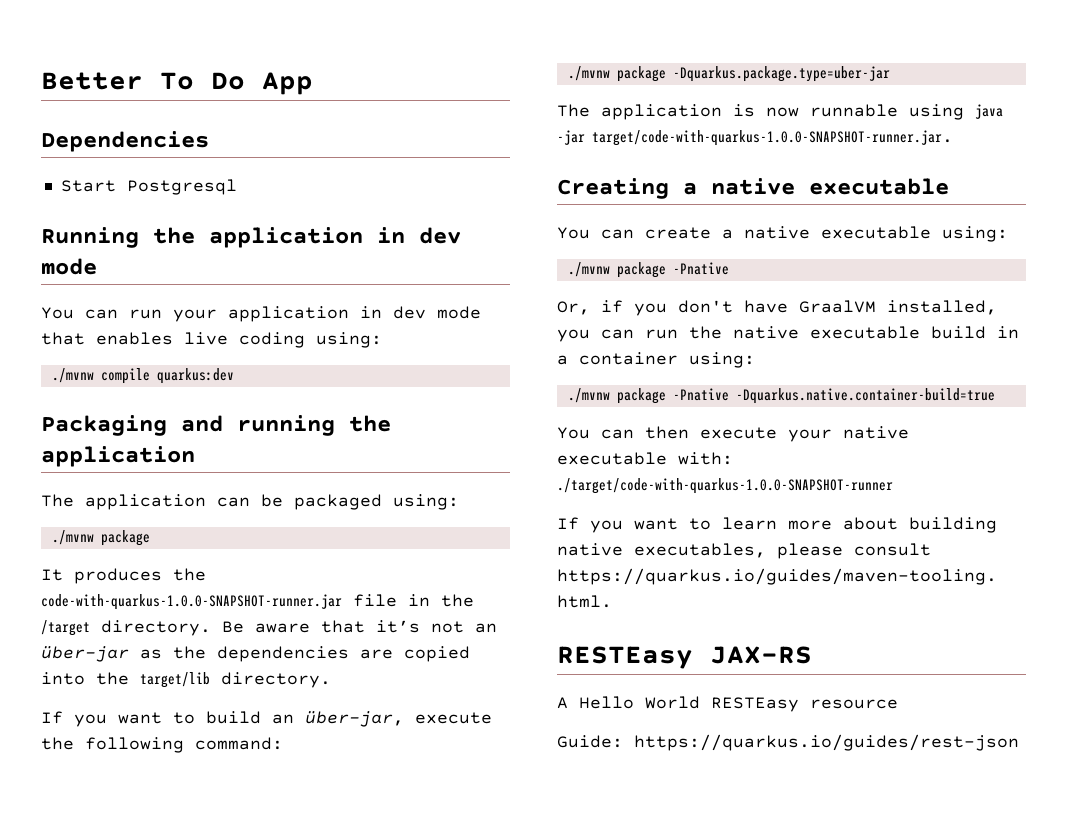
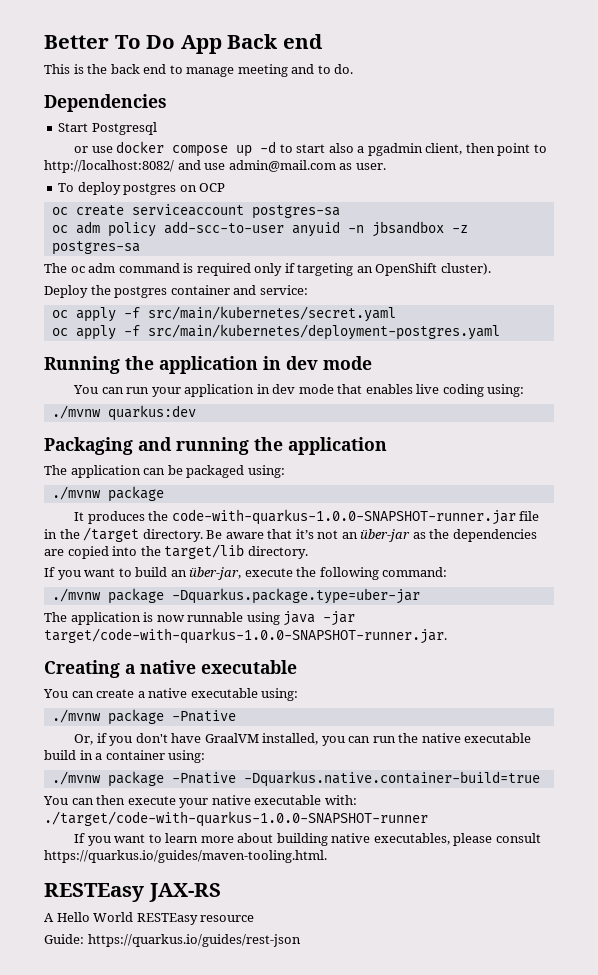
- Better To Do App
+ Better To Do App Back end
+ This is the back end to manage meeting and to do.
  Dependencies
  Start Postgresql
+ or use docker compose up -d to start also a pgadmin client, then point to http://localhost:8082/ and use admin@mail.com as user.
+ To deploy postgres on OCP
+ oc create serviceaccount postgres-sa
+ oc adm policy add-scc-to-user anyuid -n jbsandbox -z postgres-sa
+ The oc adm command is required only if targeting an OpenShift cluster).
+ Deploy the postgres container and service:
+ oc apply -f src/main/kubernetes/secret.yaml
+ oc apply -f src/main/kubernetes/deployment-postgres.yaml
- ./mvnw compile quarkus:dev
+ ./mvnw quarkus:dev

